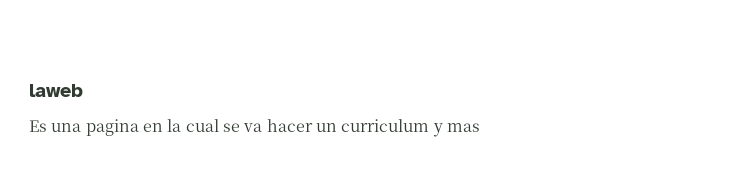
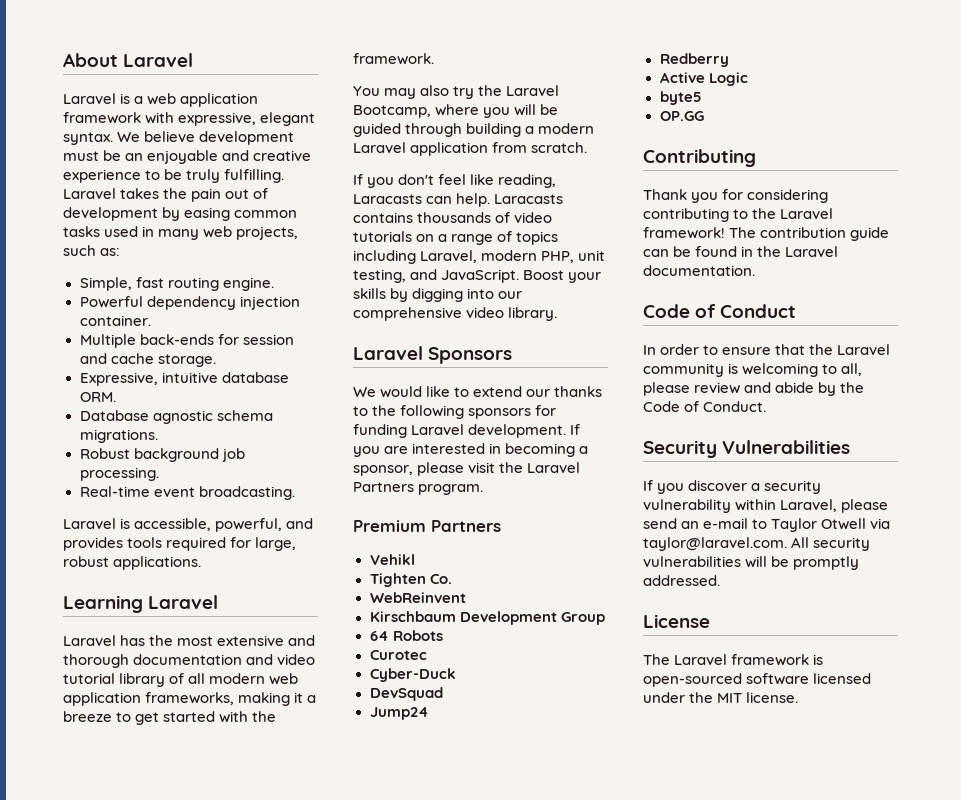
- laweb
- Es una pagina en la cual se va hacer un curriculum y mas
+ About Laravel
+ Laravel is a web application framework with expressive, elegant syntax. We believe development must be an enjoyable and creative experience to be truly fulfilling. Laravel takes the pain out of development by easing common tasks used in many web projects, such as:
+ Simple, fast routing engine.
+ Powerful dependency injection container.
+ Multiple back-ends for session and cache storage.
+ Expressive, intuitive database ORM.
+ Database agnostic schema migrations.
+ Robust background job processing.
+ Real-time event broadcasting.
+ Laravel is accessible, powerful, and provides tools required for large, robust applications.
+ Learning Laravel
+ Laravel has the most extensive and thorough documentation and video tutorial library of all modern web application frameworks, making it a breeze to get started with the framework.
+ You may also try the Laravel Bootcamp, where you will be guided through building a modern Laravel application from scratch.
+ If you don't feel like reading, Laracasts can help. Laracasts contains thousands of video tutorials on a range of topics including Laravel, modern PHP, unit testing, and JavaScript. Boost your skills by digging into our comprehensive video library.
+ Laravel Sponsors
+ We would like to extend our thanks to the following sponsors for funding Laravel development. If you are interested in becoming a sponsor, please visit the Laravel Partners program.
+ Premium Partners
+ Vehikl
+ Tighten Co.
+ WebReinvent
+ Kirschbaum Development Group
+ 64 Robots
+ Curotec
+ Cyber-Duck
+ DevSquad
+ Jump24
+ Redberry
+ Active Logic
+ byte5
+ OP.GG
+ Contributing
+ Thank you for considering contributing to the Laravel framework! The contribution guide can be found in the Laravel documentation.
+ Code of Conduct
+ In order to ensure that the Laravel community is welcoming to all, please review and abide by the Code of Conduct.
+ Security Vulnerabilities
+ If you discover a security vulnerability within Laravel, please send an e-mail to Taylor Otwell via taylor@laravel.com. All security vulnerabilities will be promptly addressed.
+ License
+ The Laravel framework is open-sourced software licensed under the MIT license.

